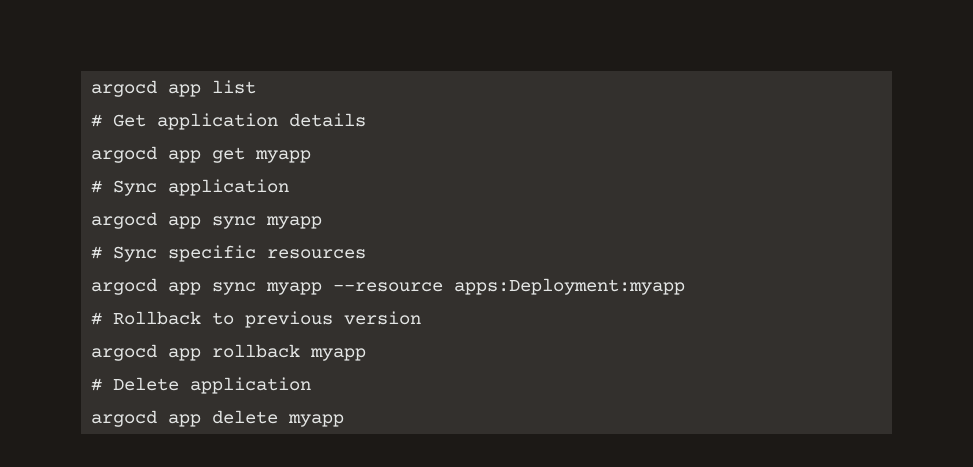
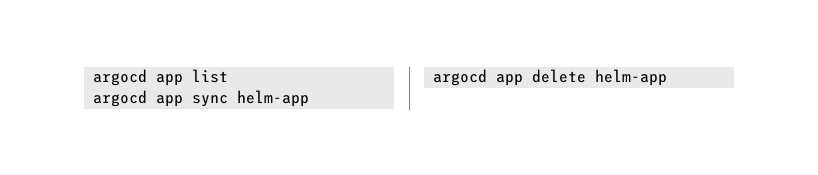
- # Get application details
- argocd app get myapp
- # Sync application
- argocd app sync myapp
- # Sync specific resources
- argocd app sync myapp --resource apps:Deployment:myapp
- # Rollback to previous version
- argocd app rollback myapp
- # Delete application
+ argocd app sync helm-app
- argocd app delete myapp
+ argocd app delete helm-app

